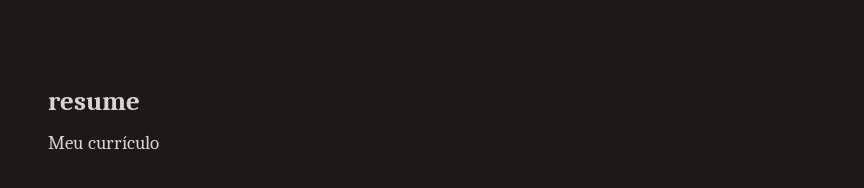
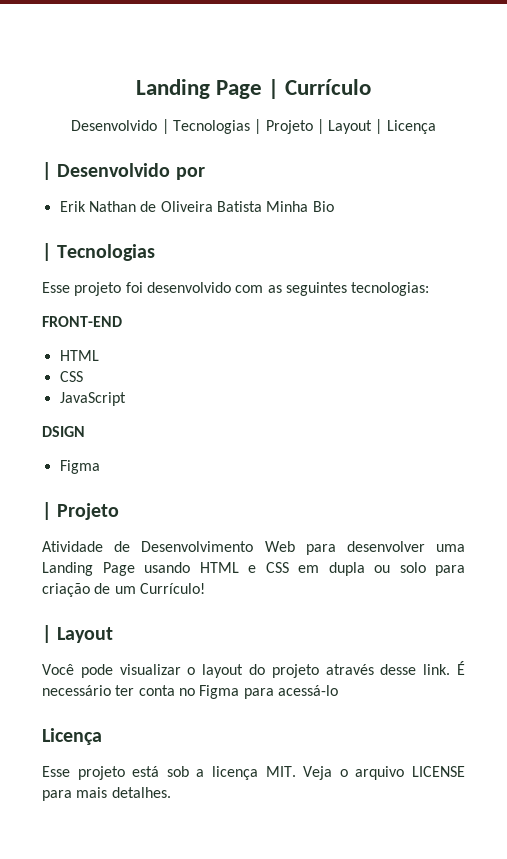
- resume
- Meu currículo
+ Landing Page | Currículo
+ Desenvolvido | Tecnologias | Projeto | Layout | Licença
+ | Desenvolvido por
+ Erik Nathan de Oliveira Batista Minha Bio
+ | Tecnologias
+ Esse projeto foi desenvolvido com as seguintes tecnologias:
+ FRONT-END
+ HTML
+ CSS
+ JavaScript
+ DSIGN
+ Figma
+ | Projeto
+ Atividade de Desenvolvimento Web para desenvolver uma Landing Page usando HTML e CSS em dupla ou solo para criação de um Currículo!
+ | Layout
+ Você pode visualizar o layout do projeto através desse link. É necessário ter conta no Figma para acessá-lo
+ Licença
+ Esse projeto está sob a licença MIT. Veja o arquivo LICENSE para mais detalhes.

